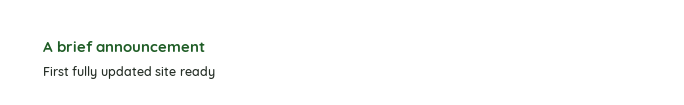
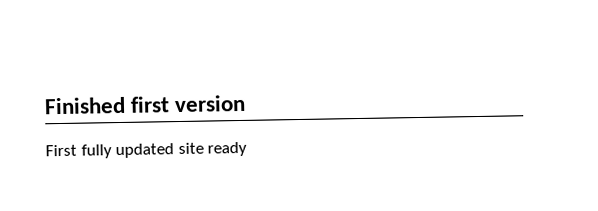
- A brief announcement
+ Finished first version

